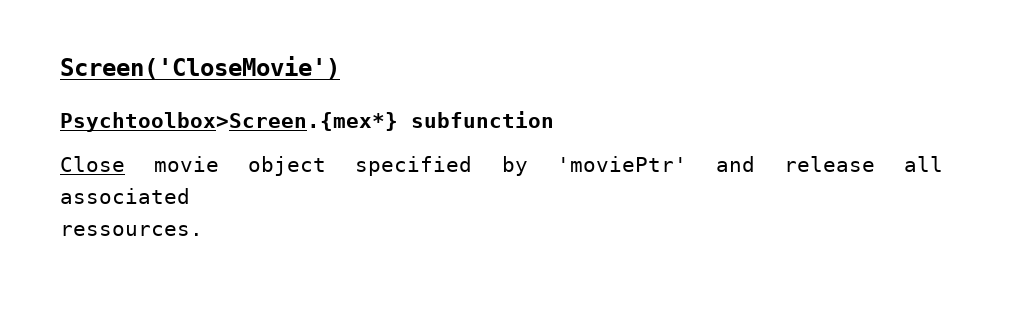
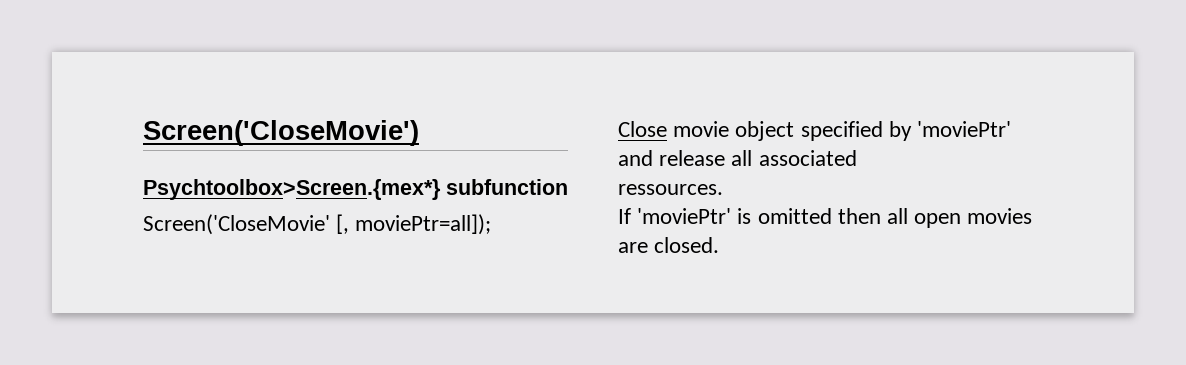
+ Screen('CloseMovie' [, moviePtr=all]);
+ If 'moviePtr' is omitted then all open movies are closed.

